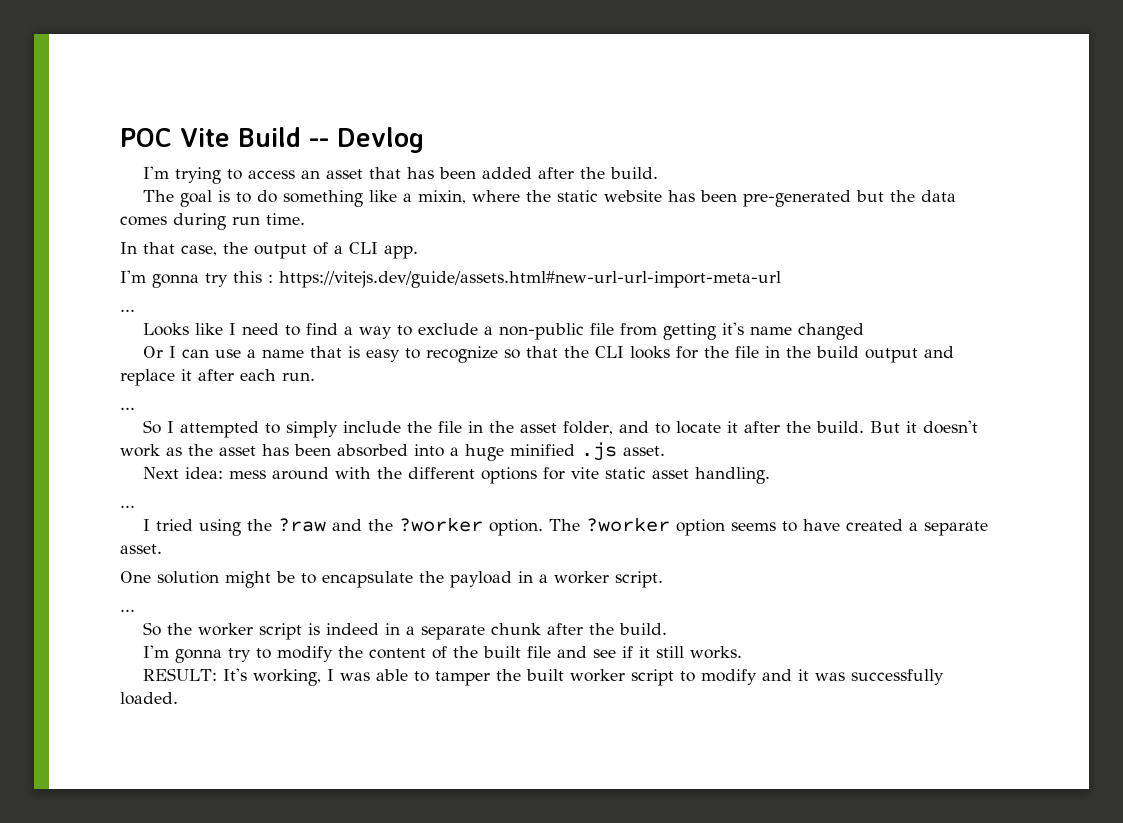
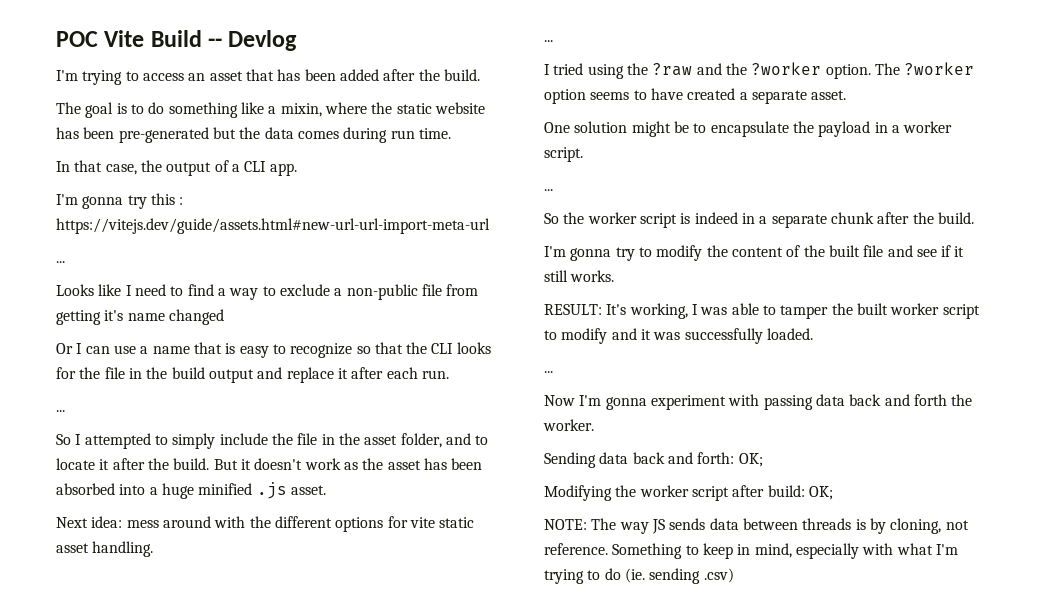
  RESULT: It's working, I was able to tamper the built worker script to modify and it was successfully loaded.
+ ...
+ Now I'm gonna experiment with passing data back and forth the worker.
+ Sending data back and forth: OK;
+ Modifying the worker script after build: OK;
+ NOTE: The way JS sends data between threads is by cloning, not reference. Something to keep in mind, especially with what I'm trying to do (ie. sending .csv)

